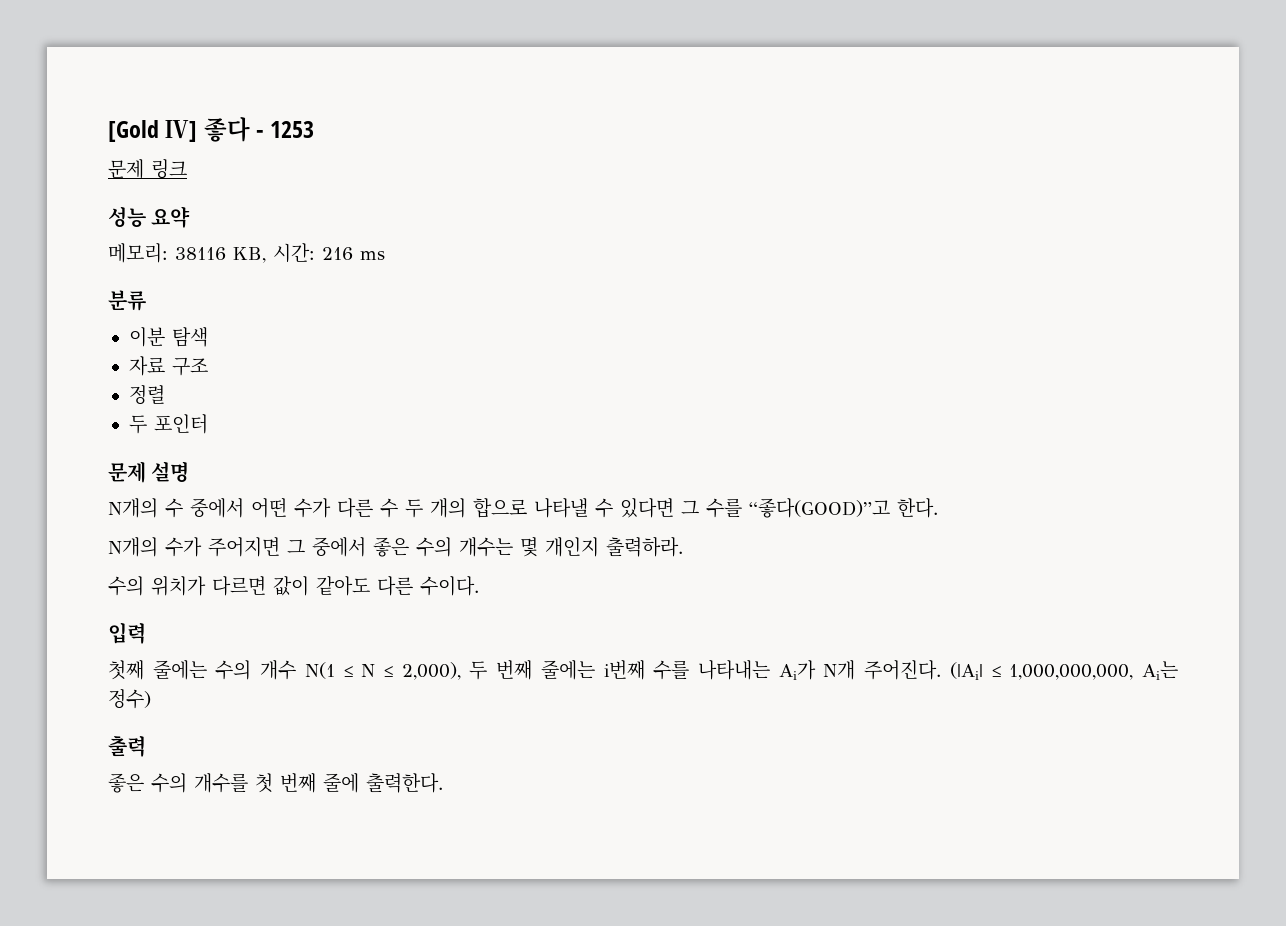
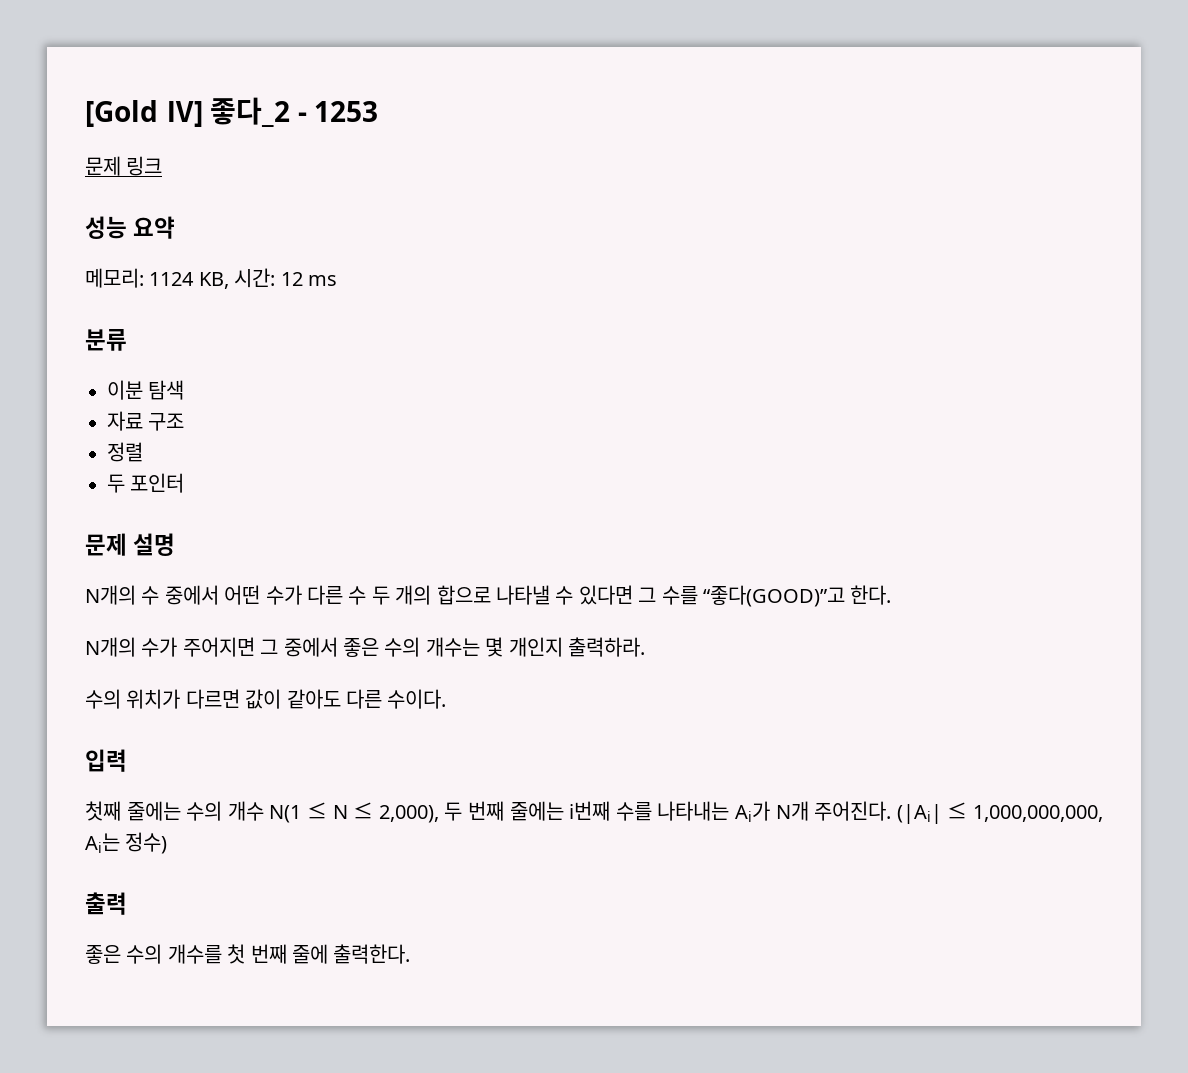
- [Gold Ⅳ] 좋다 - 1253
+ [Gold Ⅳ] 좋다_2 - 1253
- 메모리: 38116 KB, 시간: 216 ms
+ 메모리: 1124 KB, 시간: 12 ms

